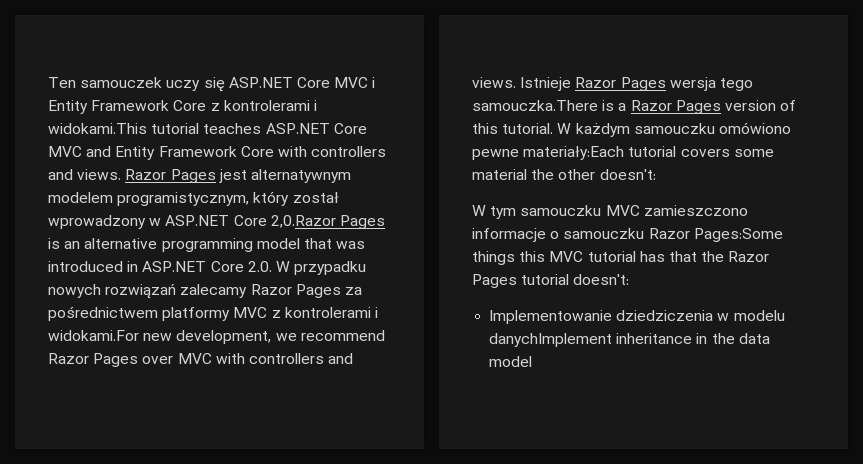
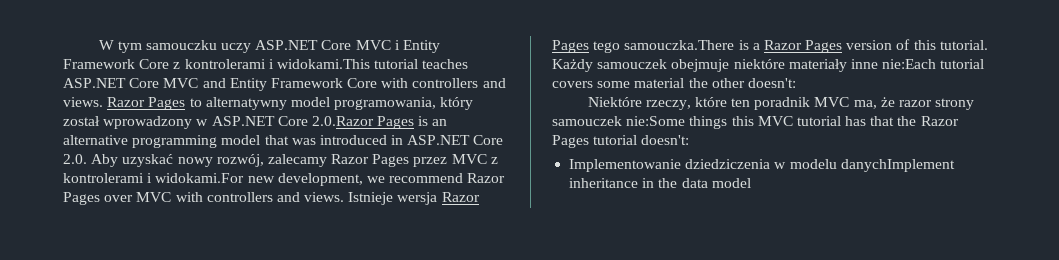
- Ten samouczek uczy się ASP.NET Core MVC i Entity Framework Core z kontrolerami i widokami.This tutorial teaches ASP.NET Core MVC and Entity Framework Core with controllers and views.
+ W tym samouczku uczy ASP.NET Core MVC i Entity Framework Core z kontrolerami i widokami.This tutorial teaches ASP.NET Core MVC and Entity Framework Core with controllers and views.
- Razor Pages jest alternatywnym modelem programistycznym, który został wprowadzony w ASP.NET Core 2,0.Razor Pages is an alternative programming model that was introduced in ASP.NET Core 2.0. W przypadku nowych rozwiązań zalecamy Razor Pages za pośrednictwem platformy MVC z kontrolerami i widokami.For new development, we recommend Razor Pages over MVC with controllers and views.
+ Razor Pages to alternatywny model programowania, który został wprowadzony w ASP.NET Core 2.0.Razor Pages is an alternative programming model that was introduced in ASP.NET Core 2.0. Aby uzyskać nowy rozwój, zalecamy Razor Pages przez MVC z kontrolerami i widokami.For new development, we recommend Razor Pages over MVC with controllers and views.
- Istnieje Razor Pages wersja tego samouczka.There is a Razor Pages version of this tutorial.
+ Istnieje wersja Razor Pages tego samouczka.There is a Razor Pages version of this tutorial.
- W każdym samouczku omówiono pewne materiały:Each tutorial covers some material the other doesn't:
+ Każdy samouczek obejmuje niektóre materiały inne nie:Each tutorial covers some material the other doesn't:
- W tym samouczku MVC zamieszczono informacje o samouczku Razor Pages:Some things this MVC tutorial has that the Razor Pages tutorial doesn't:
+ Niektóre rzeczy, które ten poradnik MVC ma, że razor strony samouczek nie:Some things this MVC tutorial has that the Razor Pages tutorial doesn't:

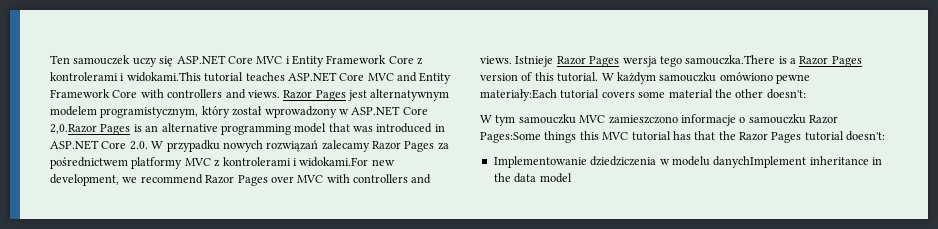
- W tym samouczku uczy ASP.NET Core MVC i Entity Framework Core z kontrolerami i widokami.This tutorial teaches ASP.NET Core MVC and Entity Framework Core with controllers and views.
+ Ten samouczek uczy się ASP.NET Core MVC i Entity Framework Core z kontrolerami i widokami.This tutorial teaches ASP.NET Core MVC and Entity Framework Core with controllers and views.
- Razor Pages to alternatywny model programowania, który został wprowadzony w ASP.NET Core 2.0.Razor Pages is an alternative programming model that was introduced in ASP.NET Core 2.0. Aby uzyskać nowy rozwój, zalecamy Razor Pages przez MVC z kontrolerami i widokami.For new development, we recommend Razor Pages over MVC with controllers and views.
+ Razor Pages jest alternatywnym modelem programistycznym, który został wprowadzony w ASP.NET Core 2,0.Razor Pages is an alternative programming model that was introduced in ASP.NET Core 2.0. W przypadku nowych rozwiązań zalecamy Razor Pages za pośrednictwem platformy MVC z kontrolerami i widokami.For new development, we recommend Razor Pages over MVC with controllers and views.
- Istnieje wersja Razor Pages tego samouczka.There is a Razor Pages version of this tutorial.
+ Istnieje Razor Pages wersja tego samouczka.There is a Razor Pages version of this tutorial.
- Każdy samouczek obejmuje niektóre materiały inne nie:Each tutorial covers some material the other doesn't:
+ W każdym samouczku omówiono pewne materiały:Each tutorial covers some material the other doesn't:
- Niektóre rzeczy, które ten poradnik MVC ma, że razor strony samouczek nie:Some things this MVC tutorial has that the Razor Pages tutorial doesn't:
+ W tym samouczku MVC zamieszczono informacje o samouczku Razor Pages:Some things this MVC tutorial has that the Razor Pages tutorial doesn't:

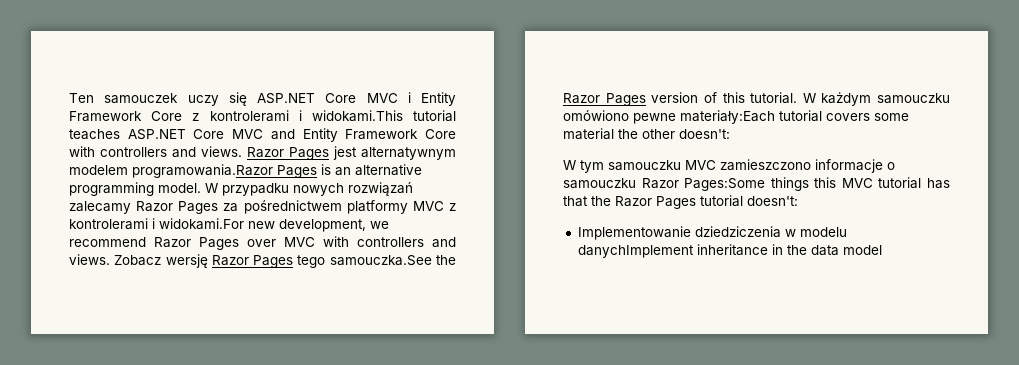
- Razor Pages jest alternatywnym modelem programistycznym, który został wprowadzony w ASP.NET Core 2,0.Razor Pages is an alternative programming model that was introduced in ASP.NET Core 2.0. W przypadku nowych rozwiązań zalecamy Razor Pages za pośrednictwem platformy MVC z kontrolerami i widokami.For new development, we recommend Razor Pages over MVC with controllers and views.
+ Razor Pages jest alternatywnym modelem programowania.Razor Pages is an alternative programming model. W przypadku nowych rozwiązań zalecamy Razor Pages za pośrednictwem platformy MVC z kontrolerami i widokami.For new development, we recommend Razor Pages over MVC with controllers and views.
- Istnieje Razor Pages wersja tego samouczka.There is a Razor Pages version of this tutorial.
+ Zobacz wersję Razor Pages tego samouczka.See the Razor Pages version of this tutorial.

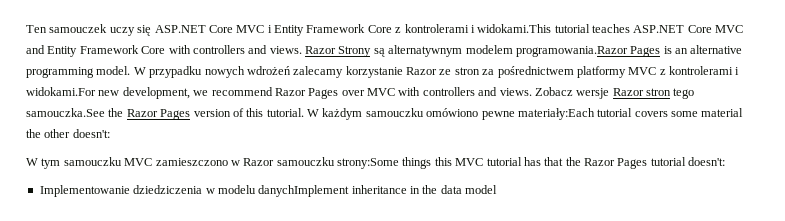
- Razor Pages jest alternatywnym modelem programowania.Razor Pages is an alternative programming model.
+ Razor Strony są alternatywnym modelem programowania.Razor Pages is an alternative programming model.
- W przypadku nowych rozwiązań zalecamy Razor Pages za pośrednictwem platformy MVC z kontrolerami i widokami.For new development, we recommend Razor Pages over MVC with controllers and views.
+ W przypadku nowych wdrożeń zalecamy korzystanie Razor ze stron za pośrednictwem platformy MVC z kontrolerami i widokami.For new development, we recommend Razor Pages over MVC with controllers and views.
- Zobacz wersję Razor Pages tego samouczka.See the Razor Pages version of this tutorial.
+ Zobacz wersje Razor stron tego samouczka.See the Razor Pages version of this tutorial.
- W tym samouczku MVC zamieszczono informacje o samouczku Razor Pages:Some things this MVC tutorial has that the Razor Pages tutorial doesn't:
+ W tym samouczku MVC zamieszczono w Razor samouczku strony:Some things this MVC tutorial has that the Razor Pages tutorial doesn't:

